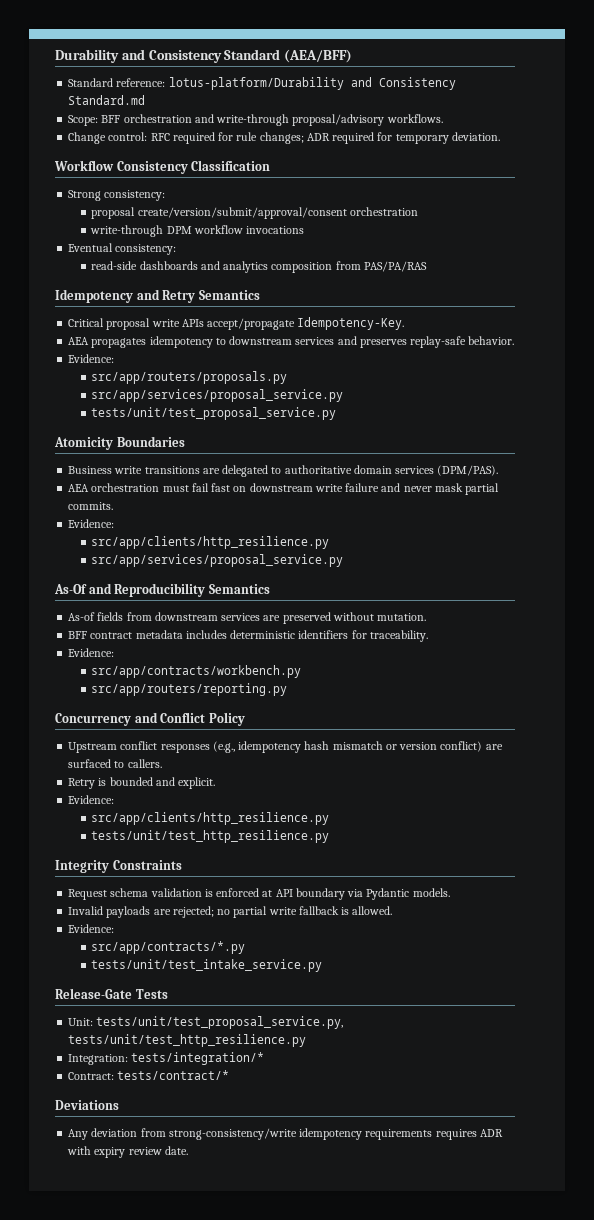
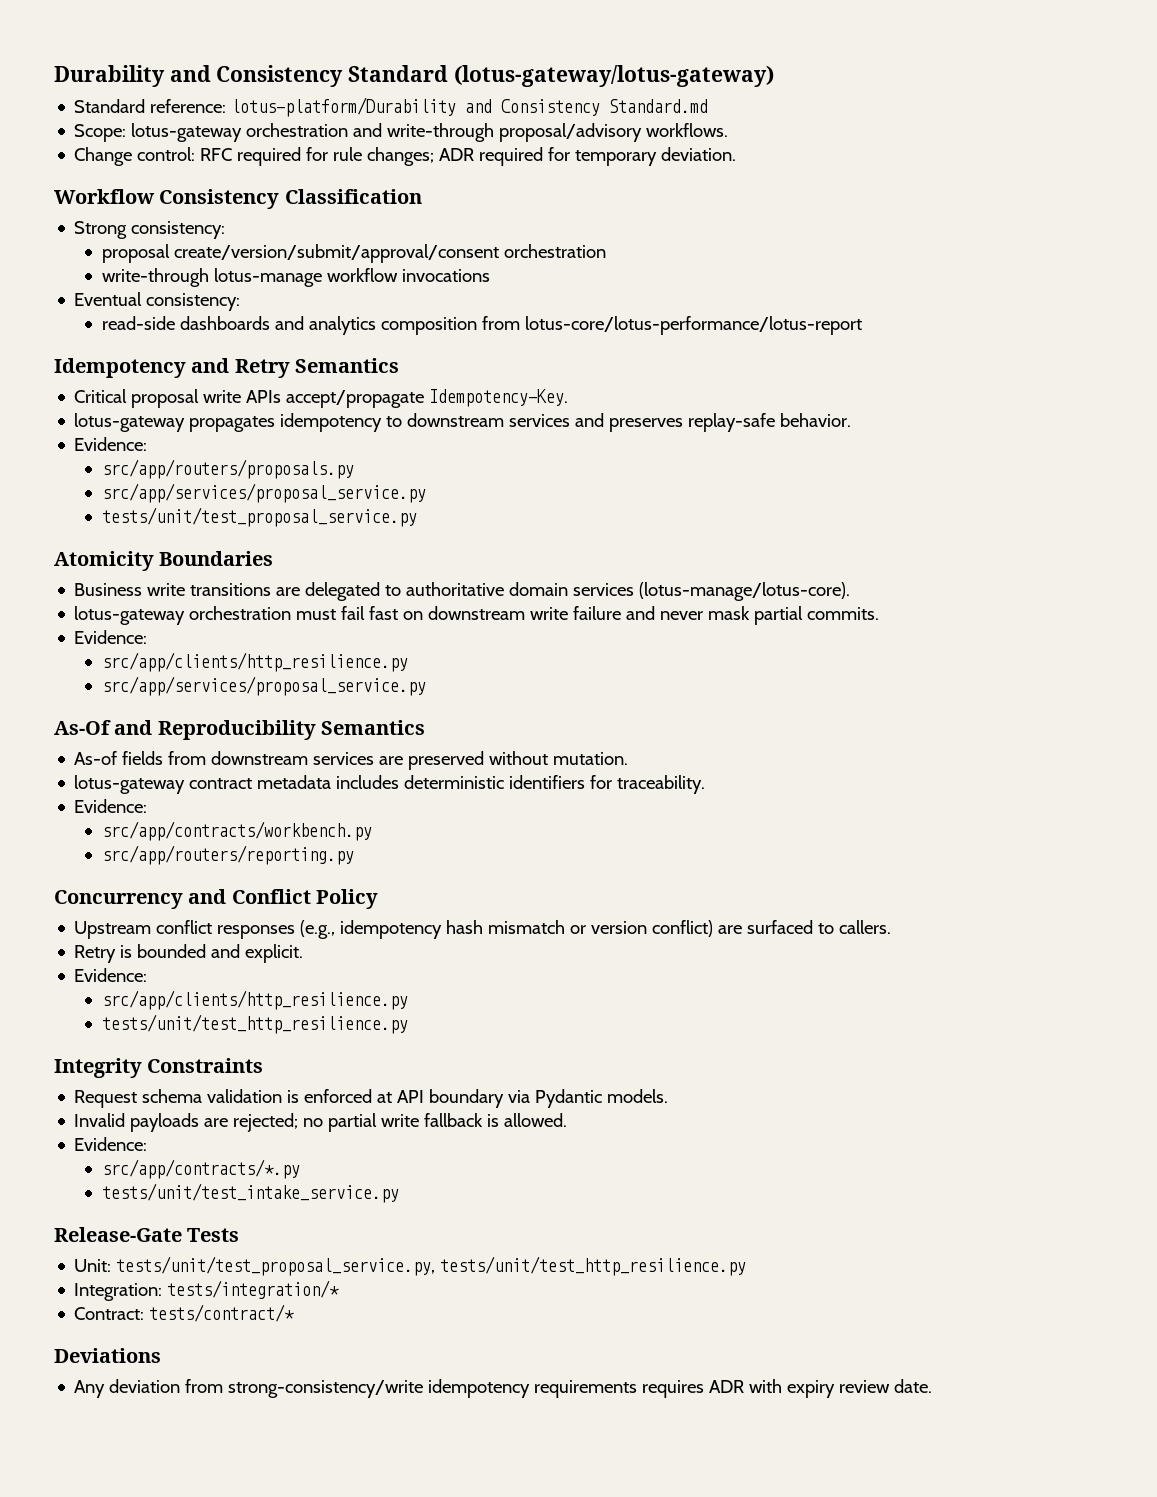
- Durability and Consistency Standard (AEA/BFF)
+ Durability and Consistency Standard (lotus-gateway/lotus-gateway)
- Scope: BFF orchestration and write-through proposal/advisory workflows.
+ Scope: lotus-gateway orchestration and write-through proposal/advisory workflows.
- write-through DPM workflow invocations
+ write-through lotus-manage workflow invocations
- read-side dashboards and analytics composition from PAS/PA/RAS
+ read-side dashboards and analytics composition from lotus-core/lotus-performance/lotus-report
- AEA propagates idempotency to downstream services and preserves replay-safe behavior.
+ lotus-gateway propagates idempotency to downstream services and preserves replay-safe behavior.
- Business write transitions are delegated to authoritative domain services (DPM/PAS).
- AEA orchestration must fail fast on downstream write failure and never mask partial commits.
+ Business write transitions are delegated to authoritative domain services (lotus-manage/lotus-core).
+ lotus-gateway orchestration must fail fast on downstream write failure and never mask partial commits.
- BFF contract metadata includes deterministic identifiers for traceability.
+ lotus-gateway contract metadata includes deterministic identifiers for traceability.

